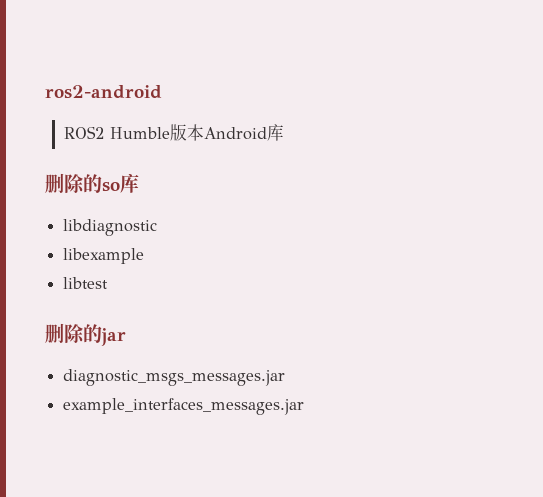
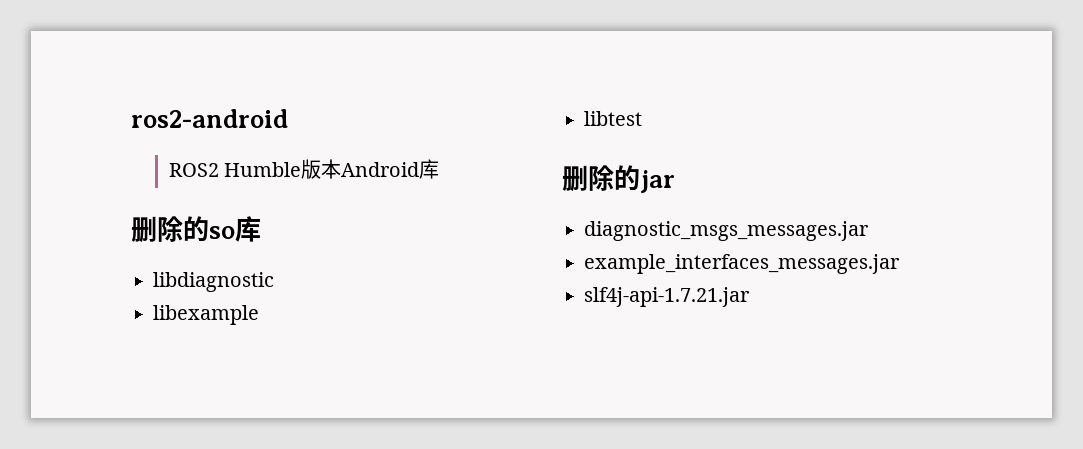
+ slf4j-api-1.7.21.jar

